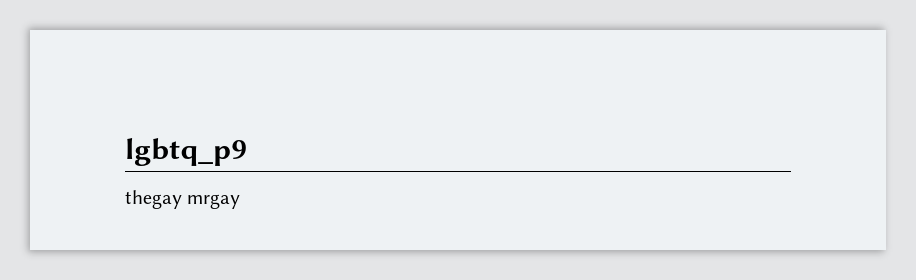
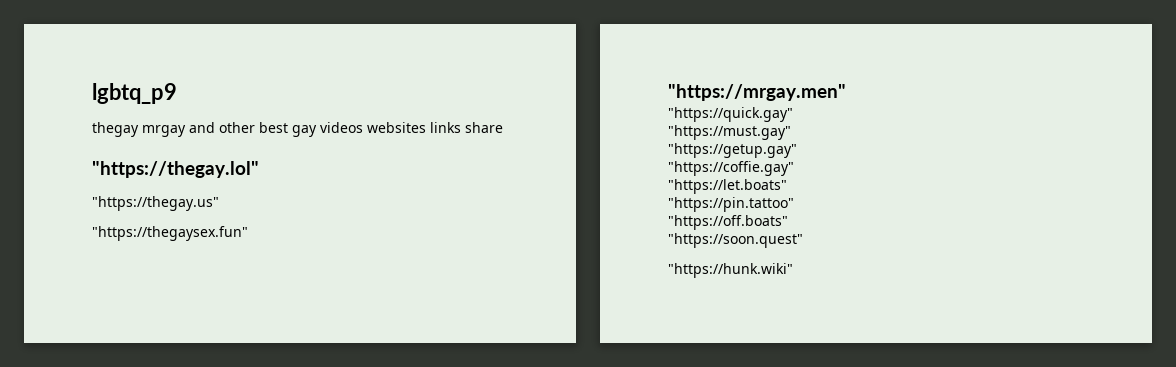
- thegay mrgay
+ thegay mrgay and other best gay videos websites links share
+ "https://thegay.lol"
+ "https://thegay.us"
+ "https://thegaysex.fun"
+ "https://mrgay.men"
+ "https://quick.gay"
+ "https://must.gay"
+ "https://getup.gay"
+ "https://coffie.gay"
+ "https://let.boats"
+ "https://pin.tattoo"
+ "https://off.boats"
+ "https://soon.quest"
+ "https://hunk.wiki"

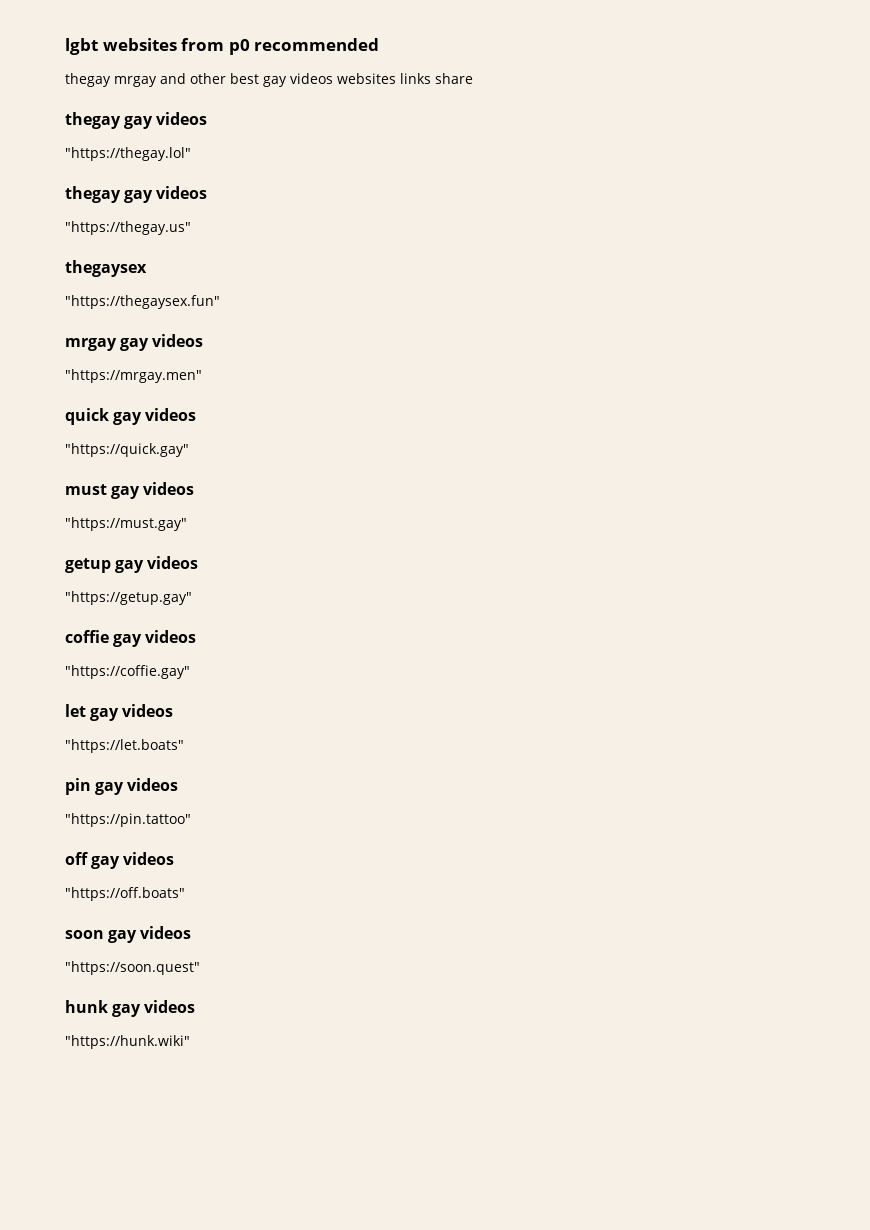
- lgbtq_p9
+ lgbt websites from p0 recommended
  thegay mrgay and other best gay videos websites links share
+ thegay gay videos
  "https://thegay.lol"
+ thegay gay videos
+ thegaysex
+ mrgay gay videos
  "https://mrgay.men"
+ quick gay videos
  "https://quick.gay"
+ must gay videos
  "https://must.gay"
+ getup gay videos
  "https://getup.gay"
+ coffie gay videos
  "https://coffie.gay"
+ let gay videos
  "https://let.boats"
+ pin gay videos
  "https://pin.tattoo"
+ off gay videos
  "https://off.boats"
+ soon gay videos
  "https://soon.quest"
+ hunk gay videos

